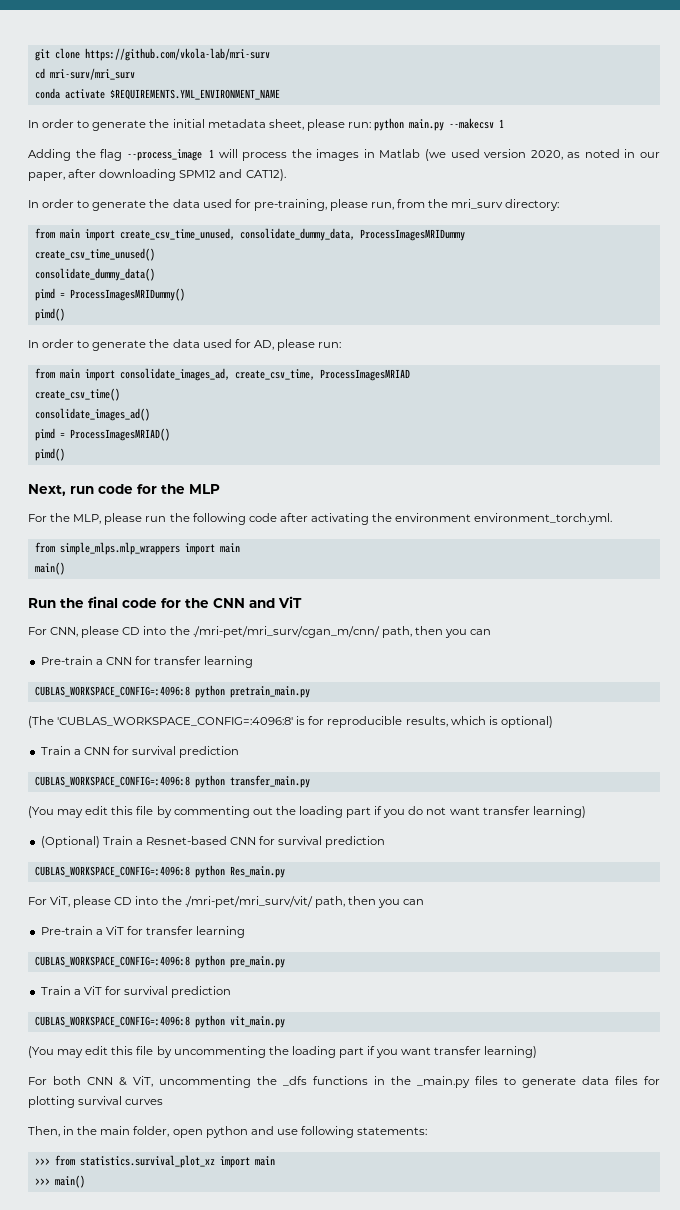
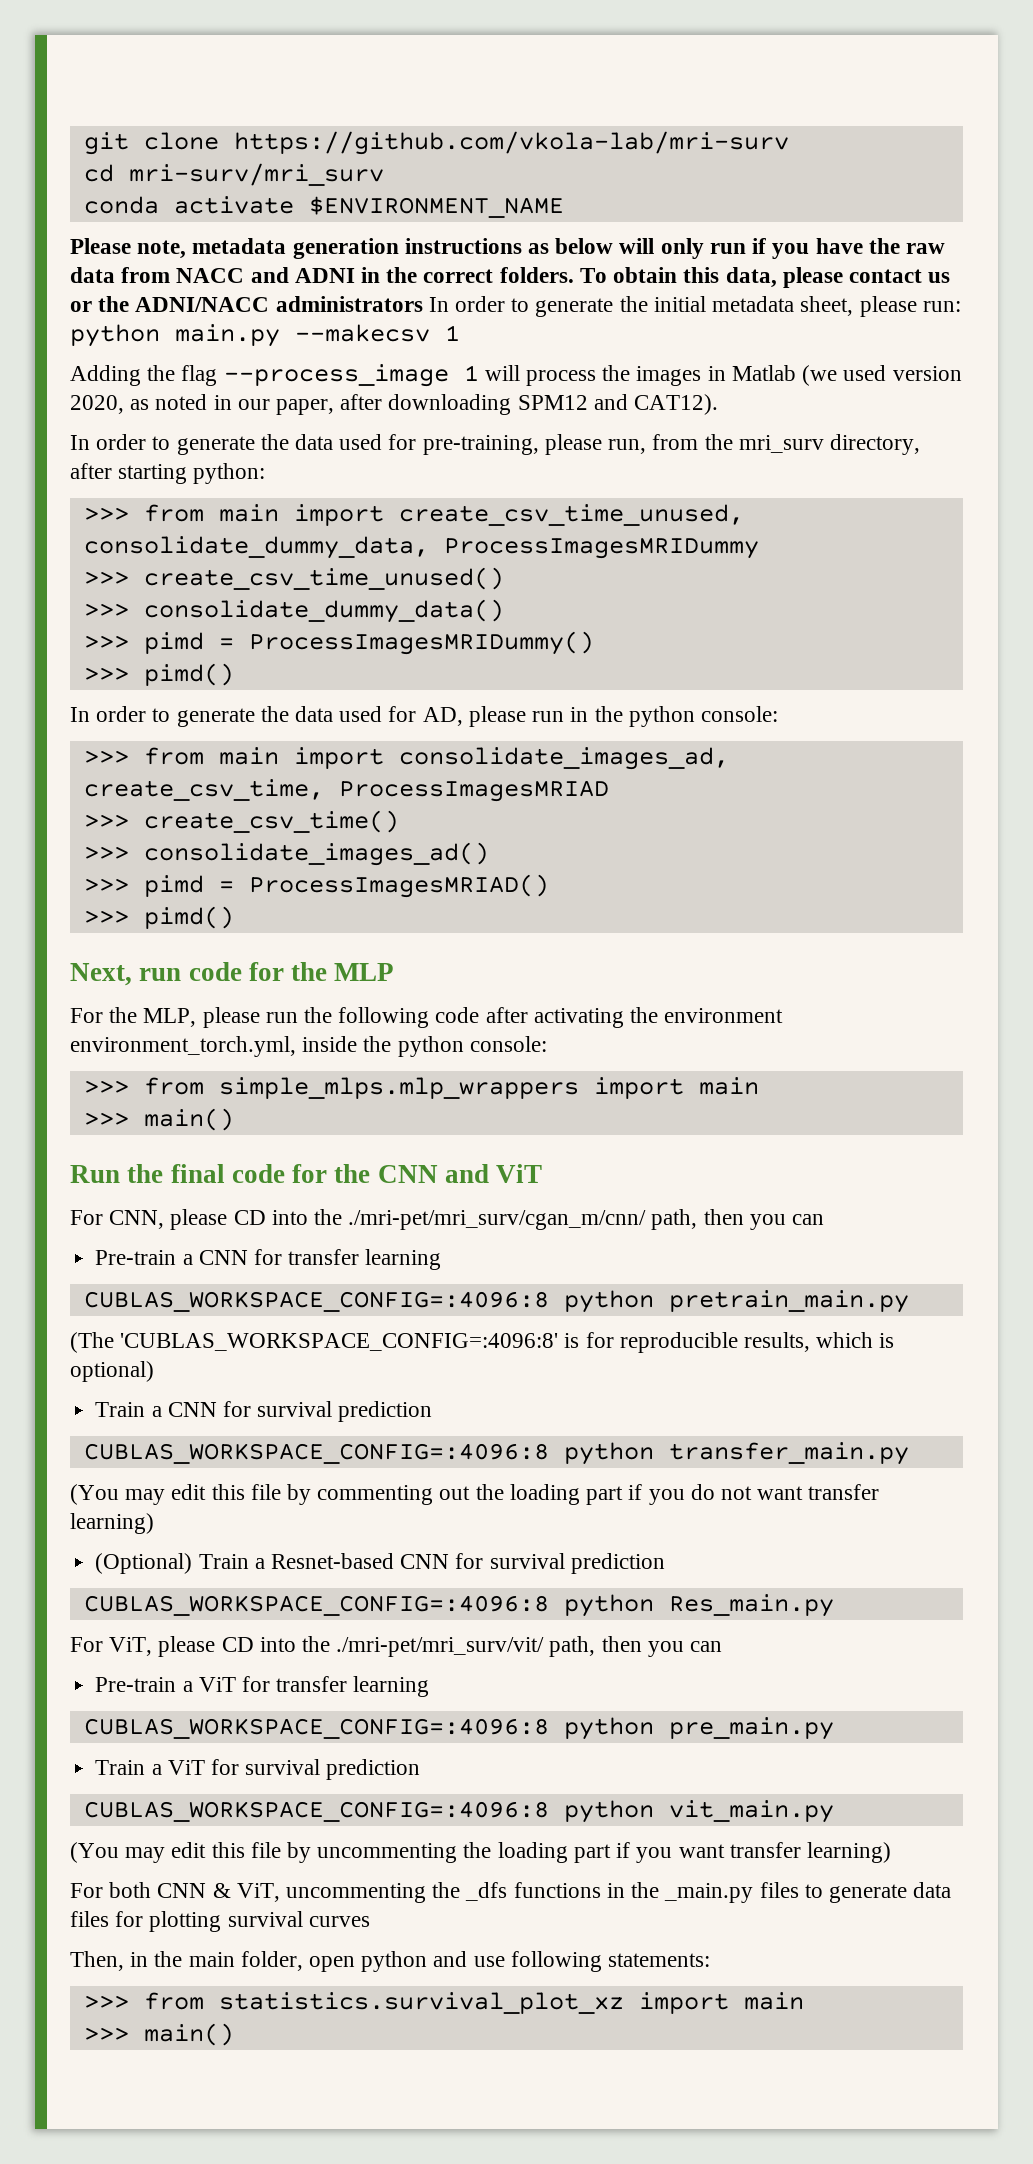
- conda activate $REQUIREMENTS.YML_ENVIRONMENT_NAME
- In order to generate the initial metadata sheet, please run: python main.py --makecsv 1
+ conda activate $ENVIRONMENT_NAME
+ Please note, metadata generation instructions as below will only run if you have the raw data from NACC and ADNI in the correct folders. To obtain this data, please contact us or the ADNI/NACC administrators In order to generate the initial metadata sheet, please run: python main.py --makecsv 1
- In order to generate the data used for pre-training, please run, from the mri_surv directory:
- from main import create_csv_time_unused, consolidate_dummy_data, ProcessImagesMRIDummy
+ In order to generate the data used for pre-training, please run, from the mri_surv directory, after starting python:
+ >>> from main import create_csv_time_unused, consolidate_dummy_data, ProcessImagesMRIDummy
- create_csv_time_unused()
+ >>> create_csv_time_unused()
- consolidate_dummy_data()
+ >>> consolidate_dummy_data()
- pimd = ProcessImagesMRIDummy()
- pimd()
+ >>> pimd = ProcessImagesMRIDummy()
+ >>> pimd()
- In order to generate the data used for AD, please run:
- from main import consolidate_images_ad, create_csv_time, ProcessImagesMRIAD
+ In order to generate the data used for AD, please run in the python console:
+ >>> from main import consolidate_images_ad, create_csv_time, ProcessImagesMRIAD
- create_csv_time()
+ >>> create_csv_time()
- consolidate_images_ad()
+ >>> consolidate_images_ad()
- pimd = ProcessImagesMRIAD()
- pimd()
+ >>> pimd = ProcessImagesMRIAD()
+ >>> pimd()
- For the MLP, please run the following code after activating the environment environment_torch.yml.
- from simple_mlps.mlp_wrappers import main
- main()
+ For the MLP, please run the following code after activating the environment environment_torch.yml, inside the python console:
+ >>> from simple_mlps.mlp_wrappers import main
+ >>> main()

